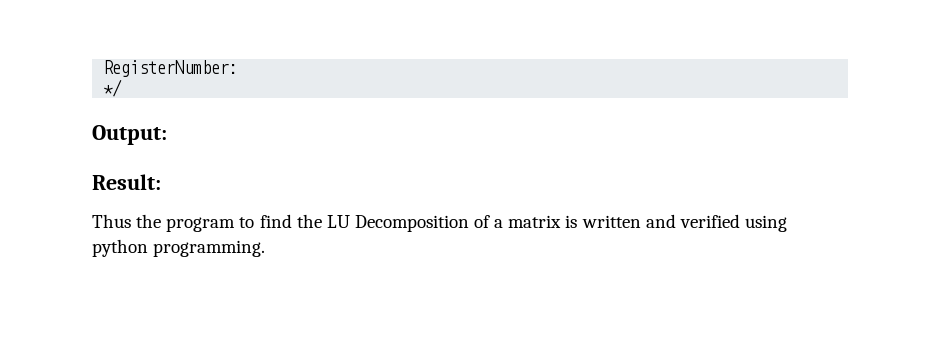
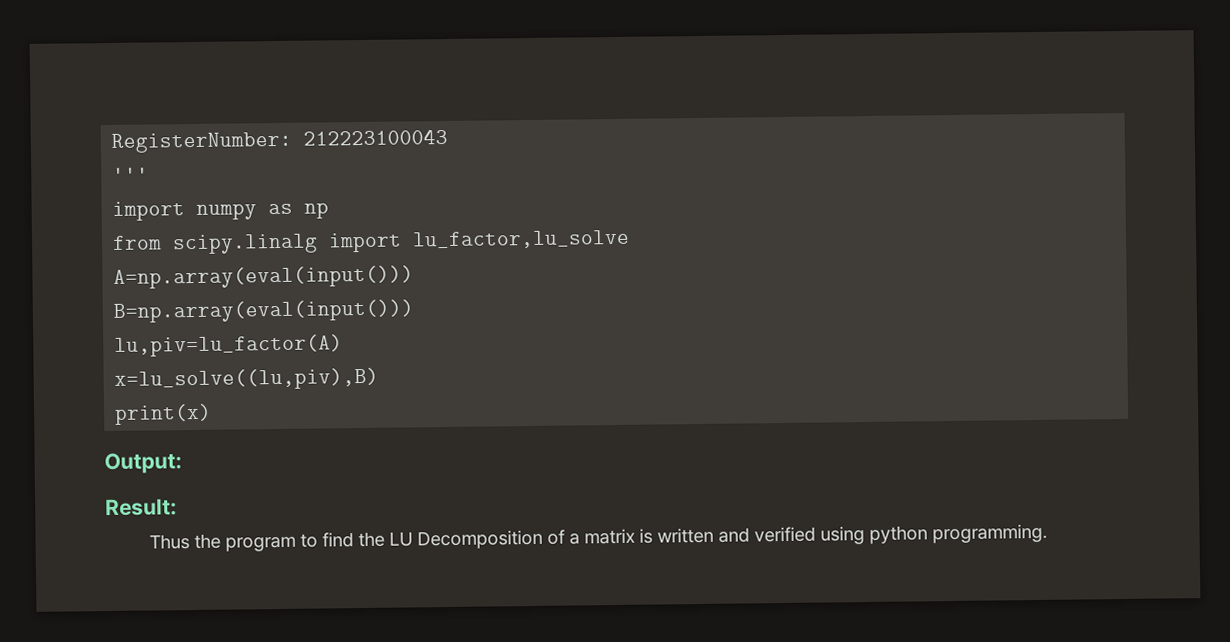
- RegisterNumber:
- */
+ RegisterNumber: 212223100043
+ '''
+ import numpy as np
+ from scipy.linalg import lu_factor,lu_solve
+ A=np.array(eval(input()))
+ B=np.array(eval(input()))
+ lu,piv=lu_factor(A)
+ x=lu_solve((lu,piv),B)
+ print(x)

